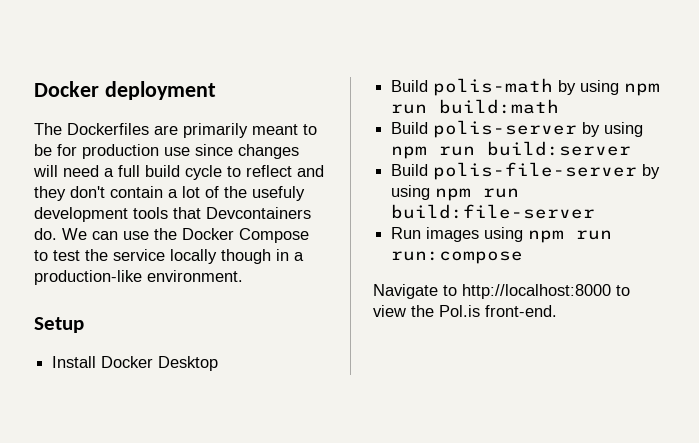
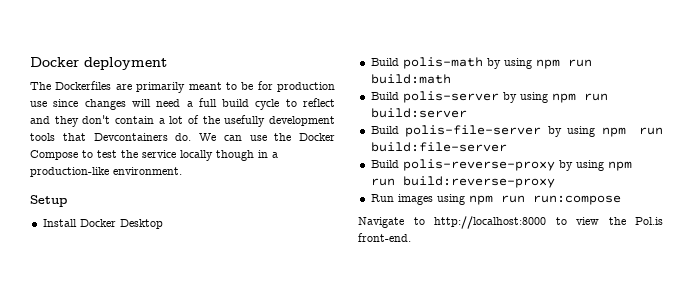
- The Dockerfiles are primarily meant to be for production use since changes will need a full build cycle to reflect and they don't contain a lot of the usefuly development tools that Devcontainers do.
+ The Dockerfiles are primarily meant to be for production use since changes will need a full build cycle to reflect and they don't contain a lot of the usefully development tools that Devcontainers do.
+ Build polis-reverse-proxy by using npm run build:reverse-proxy

